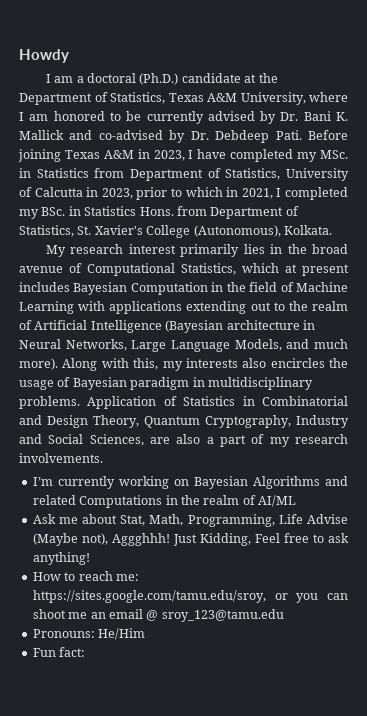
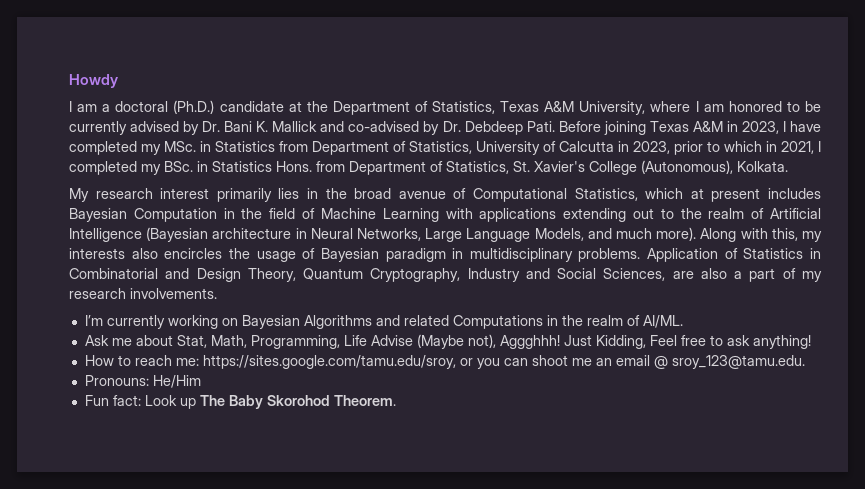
- I’m currently working on Bayesian Algorithms and related Computations in the realm of AI/ML
+ I’m currently working on Bayesian Algorithms and related Computations in the realm of AI/ML.
- How to reach me: https://sites.google.com/tamu.edu/sroy, or you can shoot me an email @ sroy_123@tamu.edu
+ How to reach me: https://sites.google.com/tamu.edu/sroy, or you can shoot me an email @ sroy_123@tamu.edu.
- Fun fact:
+ Fun fact: Look up The Baby Skorohod Theorem.

